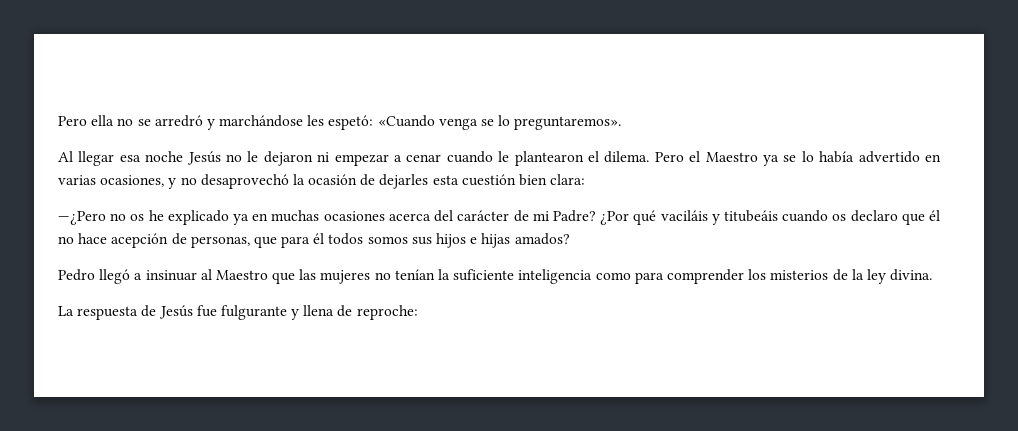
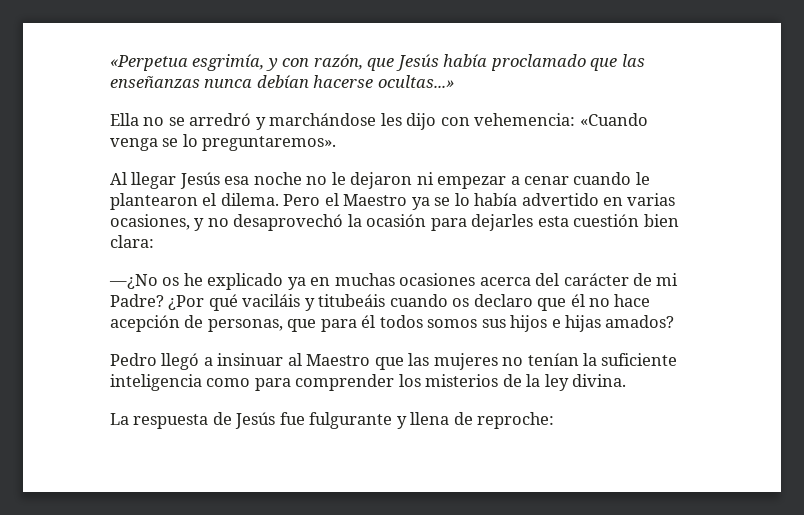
- Pero ella no se arredró y marchándose les espetó: «Cuando venga se lo preguntaremos».
+ «Perpetua esgrimía, y con razón, que Jesús había proclamado que las enseñanzas nunca debían hacerse ocultas...»
+ Ella no se arredró y marchándose les dijo con vehemencia: «Cuando venga se lo preguntaremos».
- Al llegar esa noche Jesús no le dejaron ni empezar a cenar cuando le plantearon el dilema.
+ Al llegar Jesús esa noche no le dejaron ni empezar a cenar cuando le plantearon el dilema.
- Pero el Maestro ya se lo había advertido en varias ocasiones, y no desaprovechó la ocasión de dejarles esta cuestión bien clara:
+ Pero el Maestro ya se lo había advertido en varias ocasiones, y no desaprovechó la ocasión para dejarles esta cuestión bien clara:
- —¿Pero no os he explicado ya en muchas ocasiones acerca del carácter de mi Padre?
+ —¿No os he explicado ya en muchas ocasiones acerca del carácter de mi Padre?

